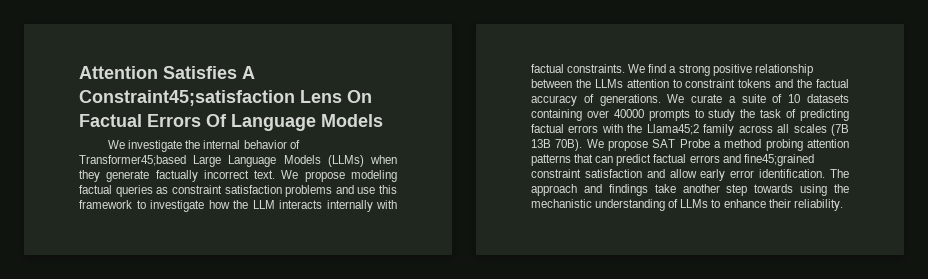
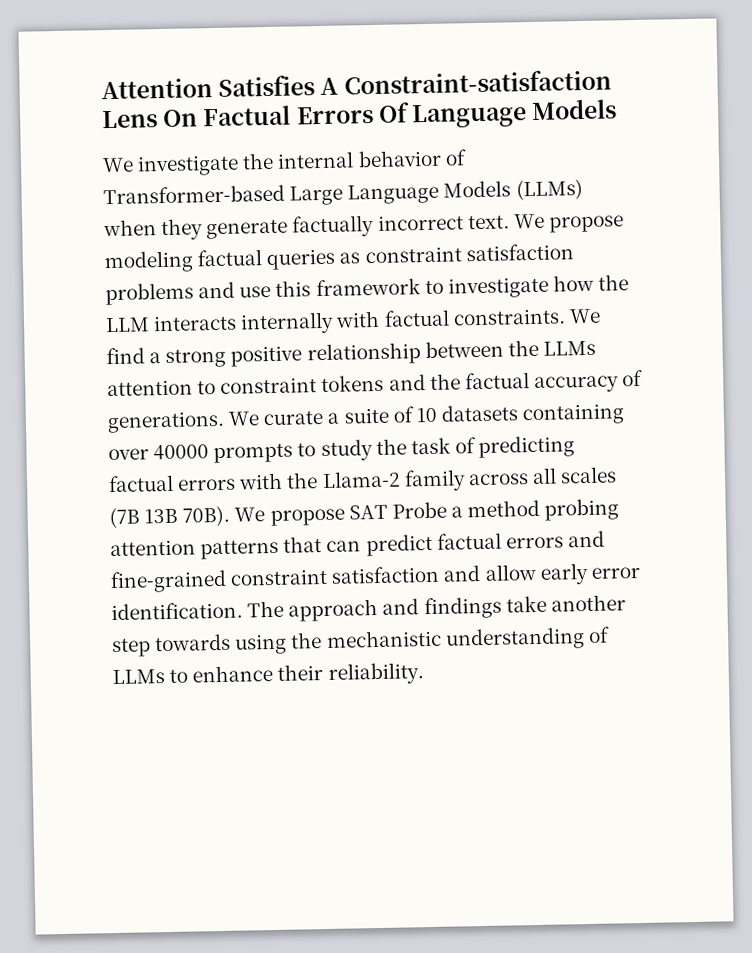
- Attention Satisfies A Constraint45;satisfaction Lens On Factual Errors Of Language Models
+ Attention Satisfies A Constraint-satisfaction Lens On Factual Errors Of Language Models
- We investigate the internal behavior of Transformer45;based Large Language Models (LLMs) when they generate factually incorrect text.
+ We investigate the internal behavior of Transformer-based Large Language Models (LLMs) when they generate factually incorrect text.
- We curate a suite of 10 datasets containing over 40000 prompts to study the task of predicting factual errors with the Llama45;2 family across all scales (7B 13B 70B).
+ We curate a suite of 10 datasets containing over 40000 prompts to study the task of predicting factual errors with the Llama-2 family across all scales (7B 13B 70B).
- We propose SAT Probe a method probing attention patterns that can predict factual errors and fine45;grained constraint satisfaction and allow early error identification.
+ We propose SAT Probe a method probing attention patterns that can predict factual errors and fine-grained constraint satisfaction and allow early error identification.

